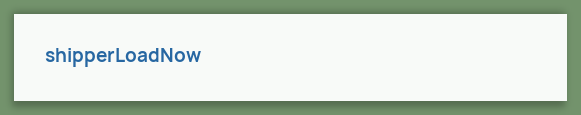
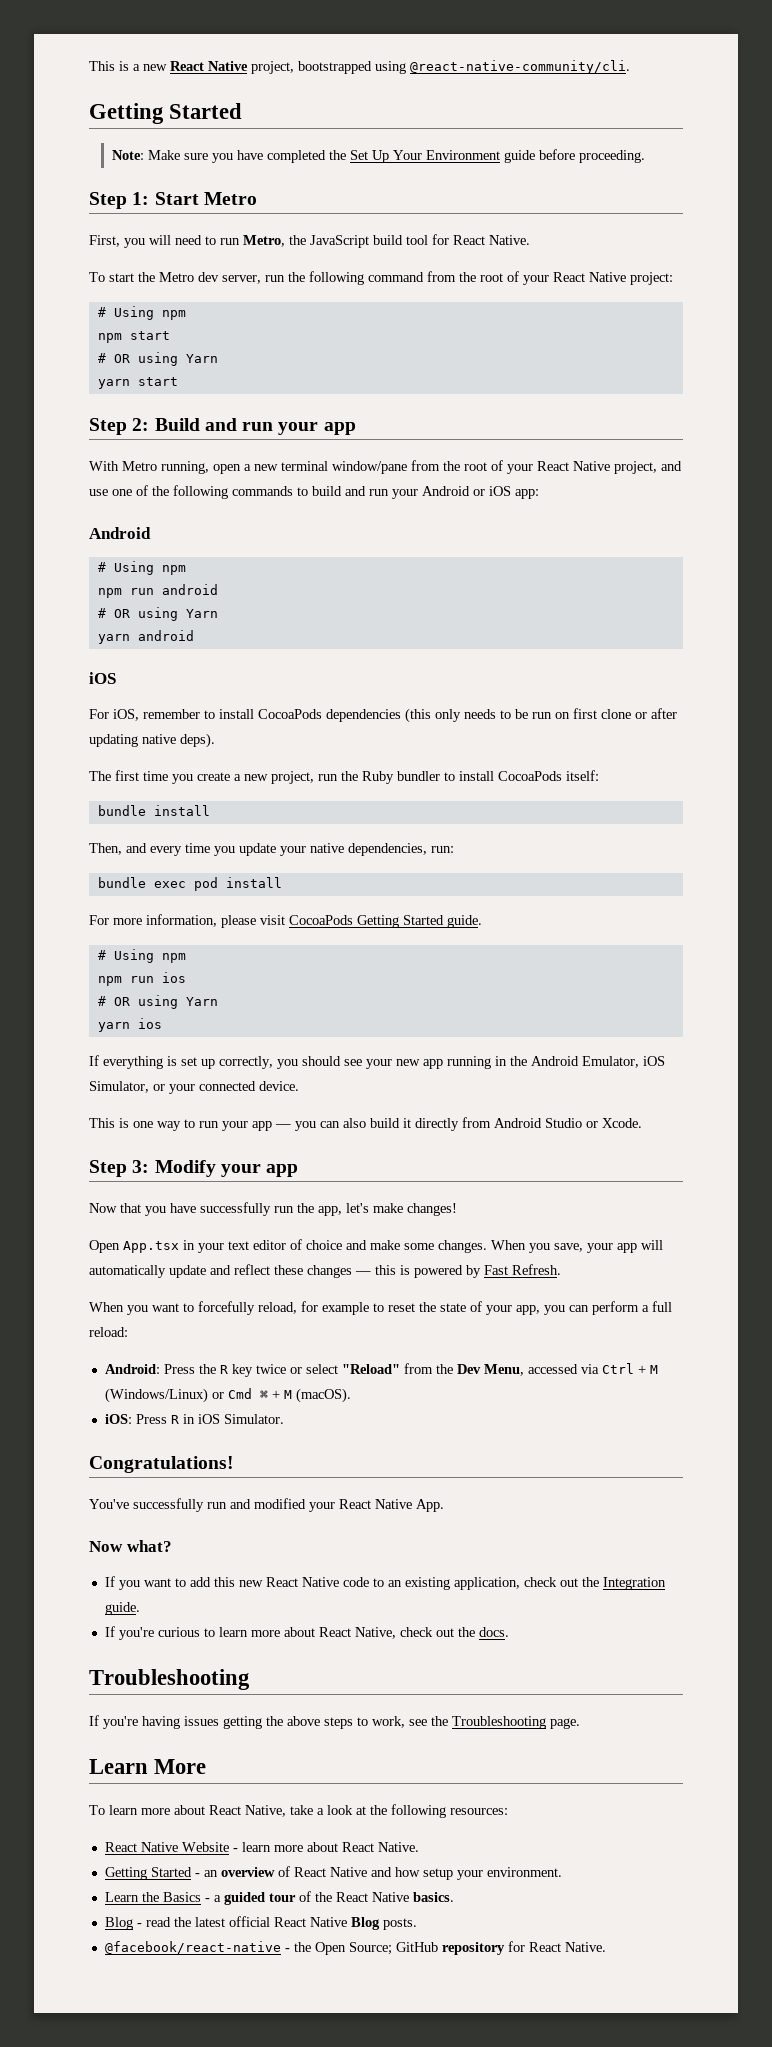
- shipperLoadNow
+ This is a new React Native project, bootstrapped using @react-native-community/cli.
+ Getting Started
+ Note: Make sure you have completed the Set Up Your Environment guide before proceeding.
+ Step 1: Start Metro
+ First, you will need to run Metro, the JavaScript build tool for React Native.
+ To start the Metro dev server, run the following command from the root of your React Native project:
+ # Using npm
+ npm start
+ # OR using Yarn
+ yarn start
+ Step 2: Build and run your app
+ With Metro running, open a new terminal window/pane from the root of your React Native project, and use one of the following commands to build and run your Android or iOS app:
+ Android
+ # Using npm
+ npm run android
+ # OR using Yarn
+ yarn android
+ iOS
+ For iOS, remember to install CocoaPods dependencies (this only needs to be run on first clone or after updating native deps).
+ The first time you create a new project, run the Ruby bundler to install CocoaPods itself:
+ bundle install
+ Then, and every time you update your native dependencies, run:
+ bundle exec pod install
+ For more information, please visit CocoaPods Getting Started guide.
+ # Using npm
+ npm run ios
+ # OR using Yarn
+ yarn ios
+ If everything is set up correctly, you should see your new app running in the Android Emulator, iOS Simulator, or your connected device.
+ This is one way to run your app — you can also build it directly from Android Studio or Xcode.
+ Step 3: Modify your app
+ Now that you have successfully run the app, let's make changes!
+ Open App.tsx in your text editor of choice and make some changes. When you save, your app will automatically update and reflect these changes — this is powered by Fast Refresh.
+ When you want to forcefully reload, for example to reset the state of your app, you can perform a full reload:
+ Android: Press the R key twice or select "Reload" from the Dev Menu, accessed via Ctrl + M (Windows/Linux) or Cmd ⌘ + M (macOS).
+ iOS: Press R in iOS Simulator.
+ Congratulations!
+ You've successfully run and modified your React Native App.
+ Now what?
+ If you want to add this new React Native code to an existing application, check out the Integration guide.
+ If you're curious to learn more about React Native, check out the docs.
+ Troubleshooting
+ If you're having issues getting the above steps to work, see the Troubleshooting page.
+ Learn More
+ To learn more about React Native, take a look at the following resources:
+ React Native Website - learn more about React Native.
+ Getting Started - an overview of React Native and how setup your environment.
+ Learn the Basics - a guided tour of the React Native basics.
+ Blog - read the latest official React Native Blog posts.
+ @facebook/react-native - the Open Source; GitHub repository for React Native.

